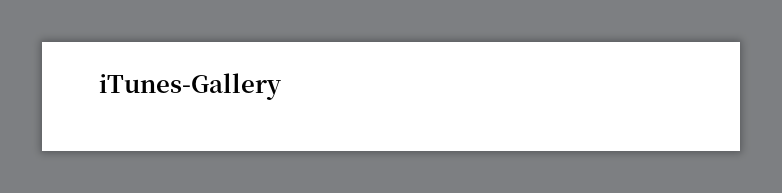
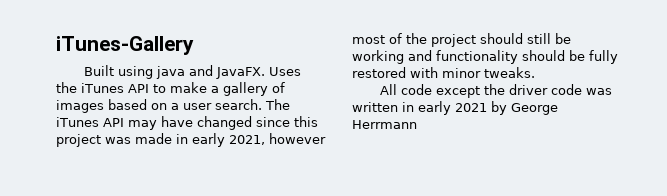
+ Built using java and JavaFX. Uses the iTunes API to make a gallery of images based on a user search. The iTunes API may have changed since this project was made in early 2021, however most of the project should still be working and functionality should be fully restored with minor tweaks.
+ All code except the driver code was written in early 2021 by George Herrmann

